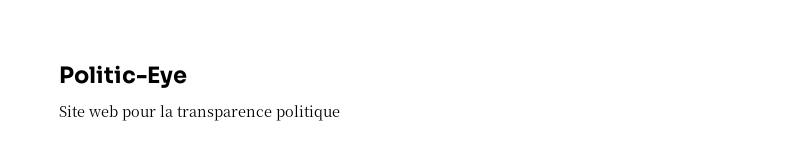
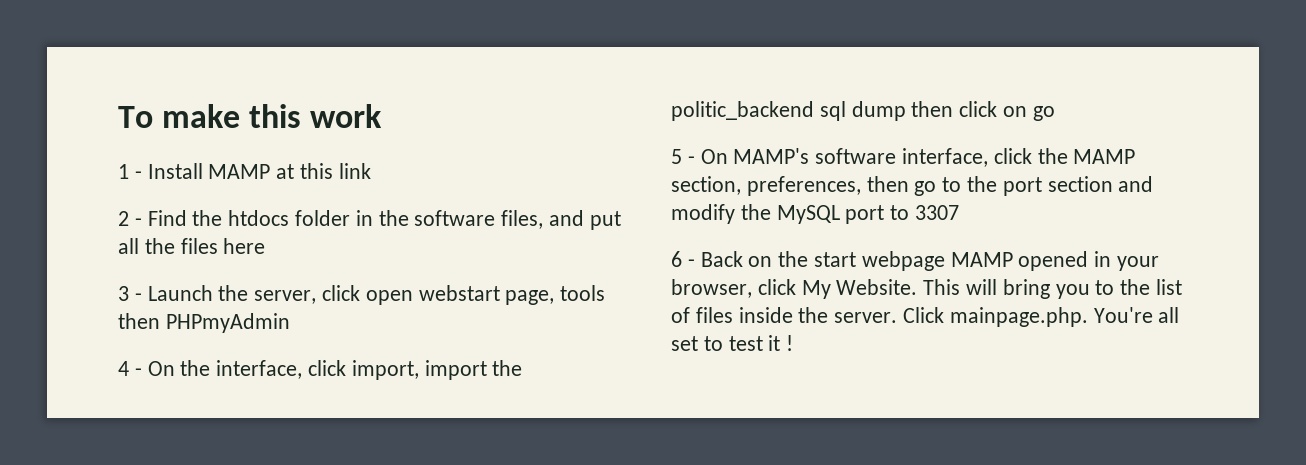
- Politic-Eye
- Site web pour la transparence politique
+ To make this work
+ 1 - Install MAMP at this link
+ 2 - Find the htdocs folder in the software files, and put all the files here
+ 3 - Launch the server, click open webstart page, tools then PHPmyAdmin
+ 4 - On the interface, click import, import the politic_backend sql dump then click on go
+ 5 - On MAMP's software interface, click the MAMP section, preferences, then go to the port section and modify the MySQL port to 3307
+ 6 - Back on the start webpage MAMP opened in your browser, click My Website. This will bring you to the list of files inside the server. Click mainpage.php. You're all set to test it !

